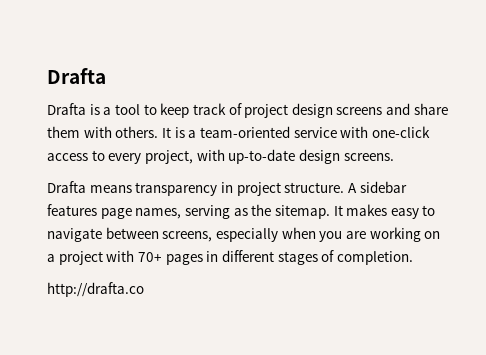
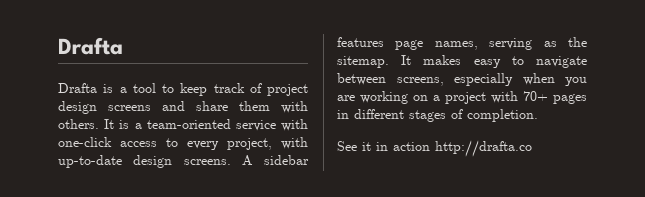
- It is a team-oriented service with one-click access to every project, with up-to-date design screens.
- Drafta means transparency in project structure. A sidebar features page names, serving as the sitemap.
+ It is a team-oriented service with one-click access to every project, with up-to-date design screens. A sidebar features page names, serving as the sitemap.
- http://drafta.co
+ See it in action http://drafta.co

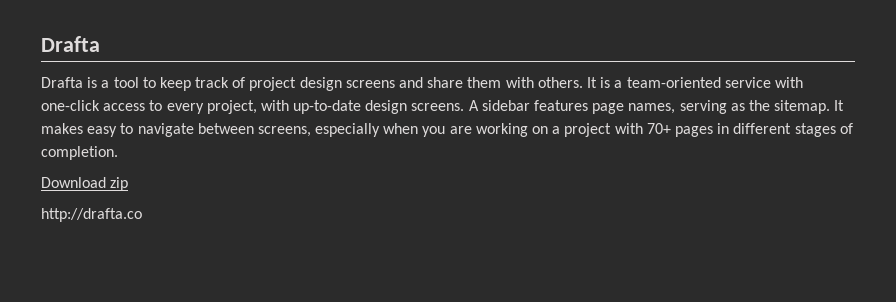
- See it in action http://drafta.co
+ Download zip
+ http://drafta.co

